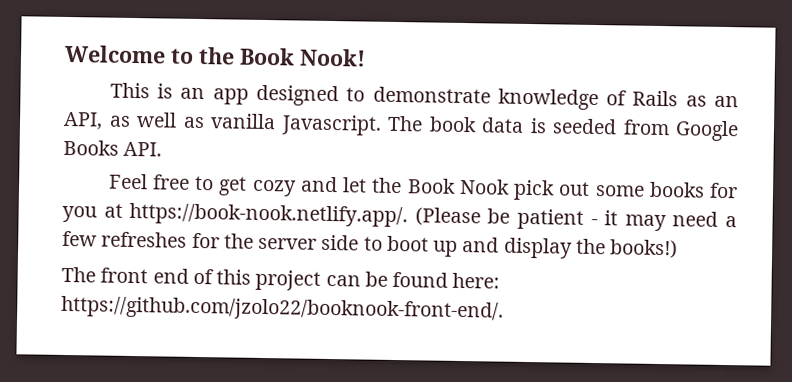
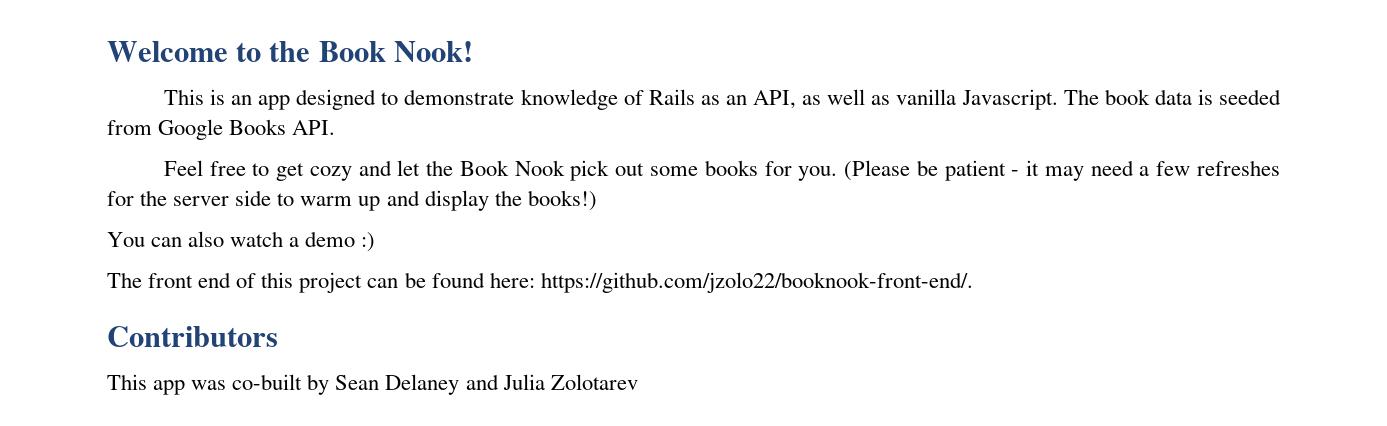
- Feel free to get cozy and let the Book Nook pick out some books for you at https://book-nook.netlify.app/. (Please be patient - it may need a few refreshes for the server side to boot up and display the books!)
+ Feel free to get cozy and let the Book Nook pick out some books for you. (Please be patient - it may need a few refreshes for the server side to warm up and display the books!)
+ You can also watch a demo :)
+ Contributors
+ This app was co-built by Sean Delaney and Julia Zolotarev

